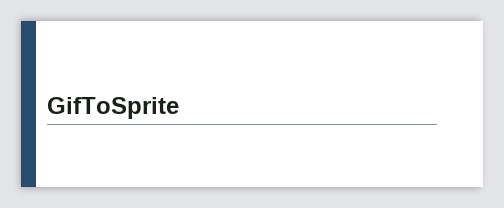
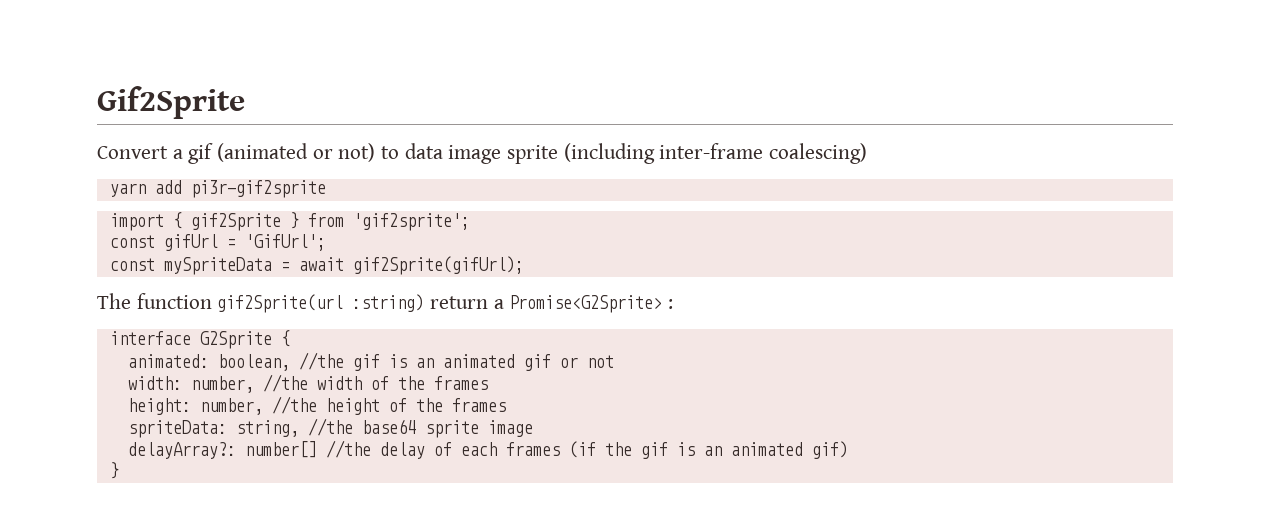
- GifToSprite
+ Gif2Sprite
+ Convert a gif (animated or not) to data image sprite (including inter-frame coalescing)
+ yarn add pi3r-gif2sprite
+ import { gif2Sprite } from 'gif2sprite';
+ const gifUrl = 'GifUrl';
+ const mySpriteData = await gif2Sprite(gifUrl);
+ The function gif2Sprite(url :string) return a Promise<G2Sprite> :
+ interface G2Sprite {
+ animated: boolean, //the gif is an animated gif or not
+ width: number, //the width of the frames
+ height: number, //the height of the frames
+ spriteData: string, //the base64 sprite image
+ delayArray?: number[] //the delay of each frames (if the gif is an animated gif)
+ }

